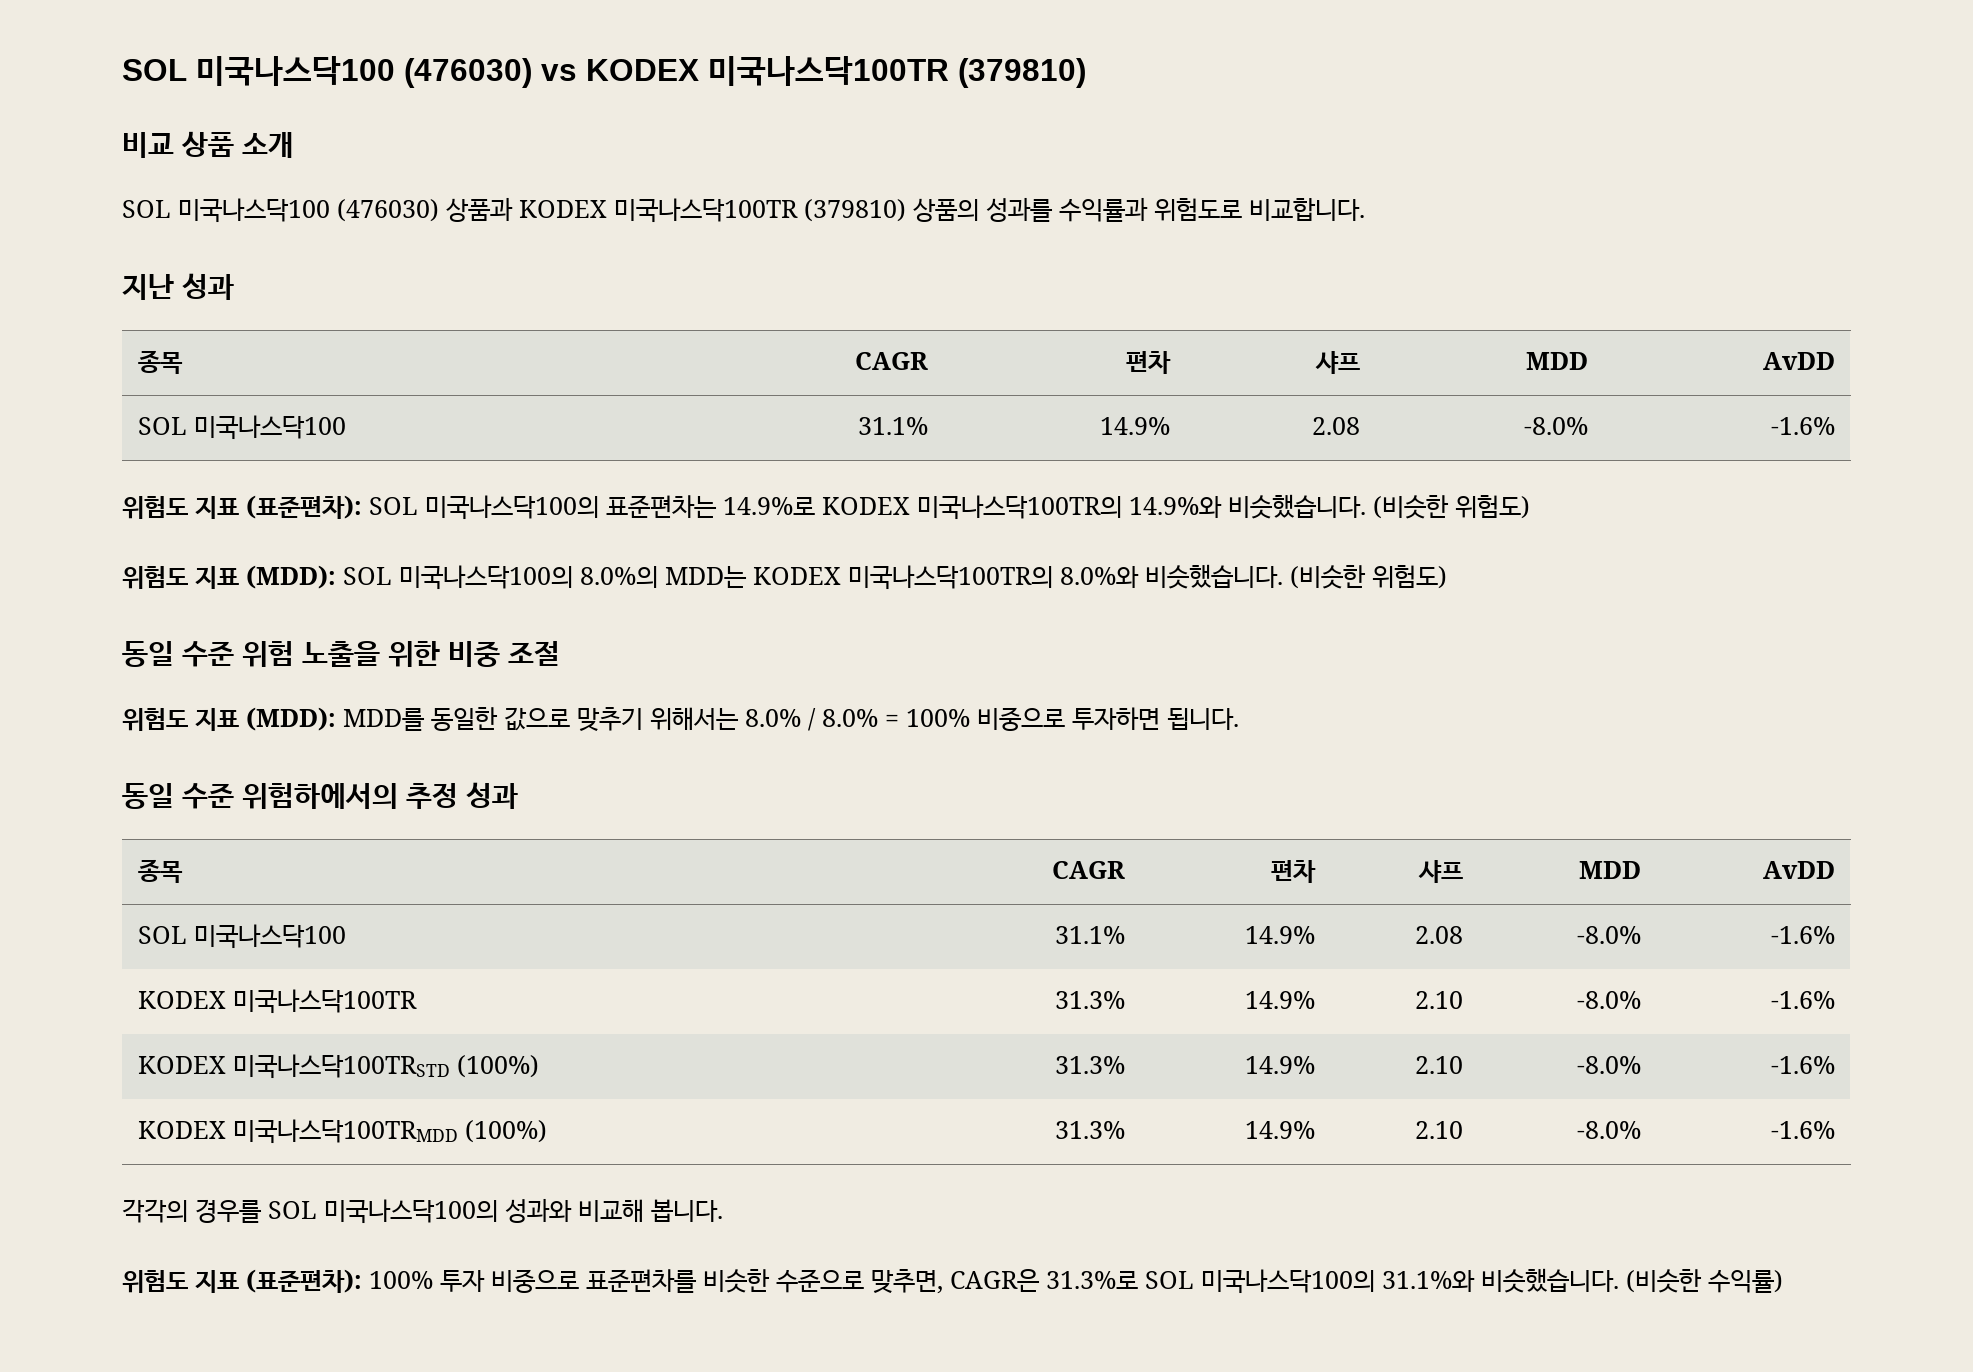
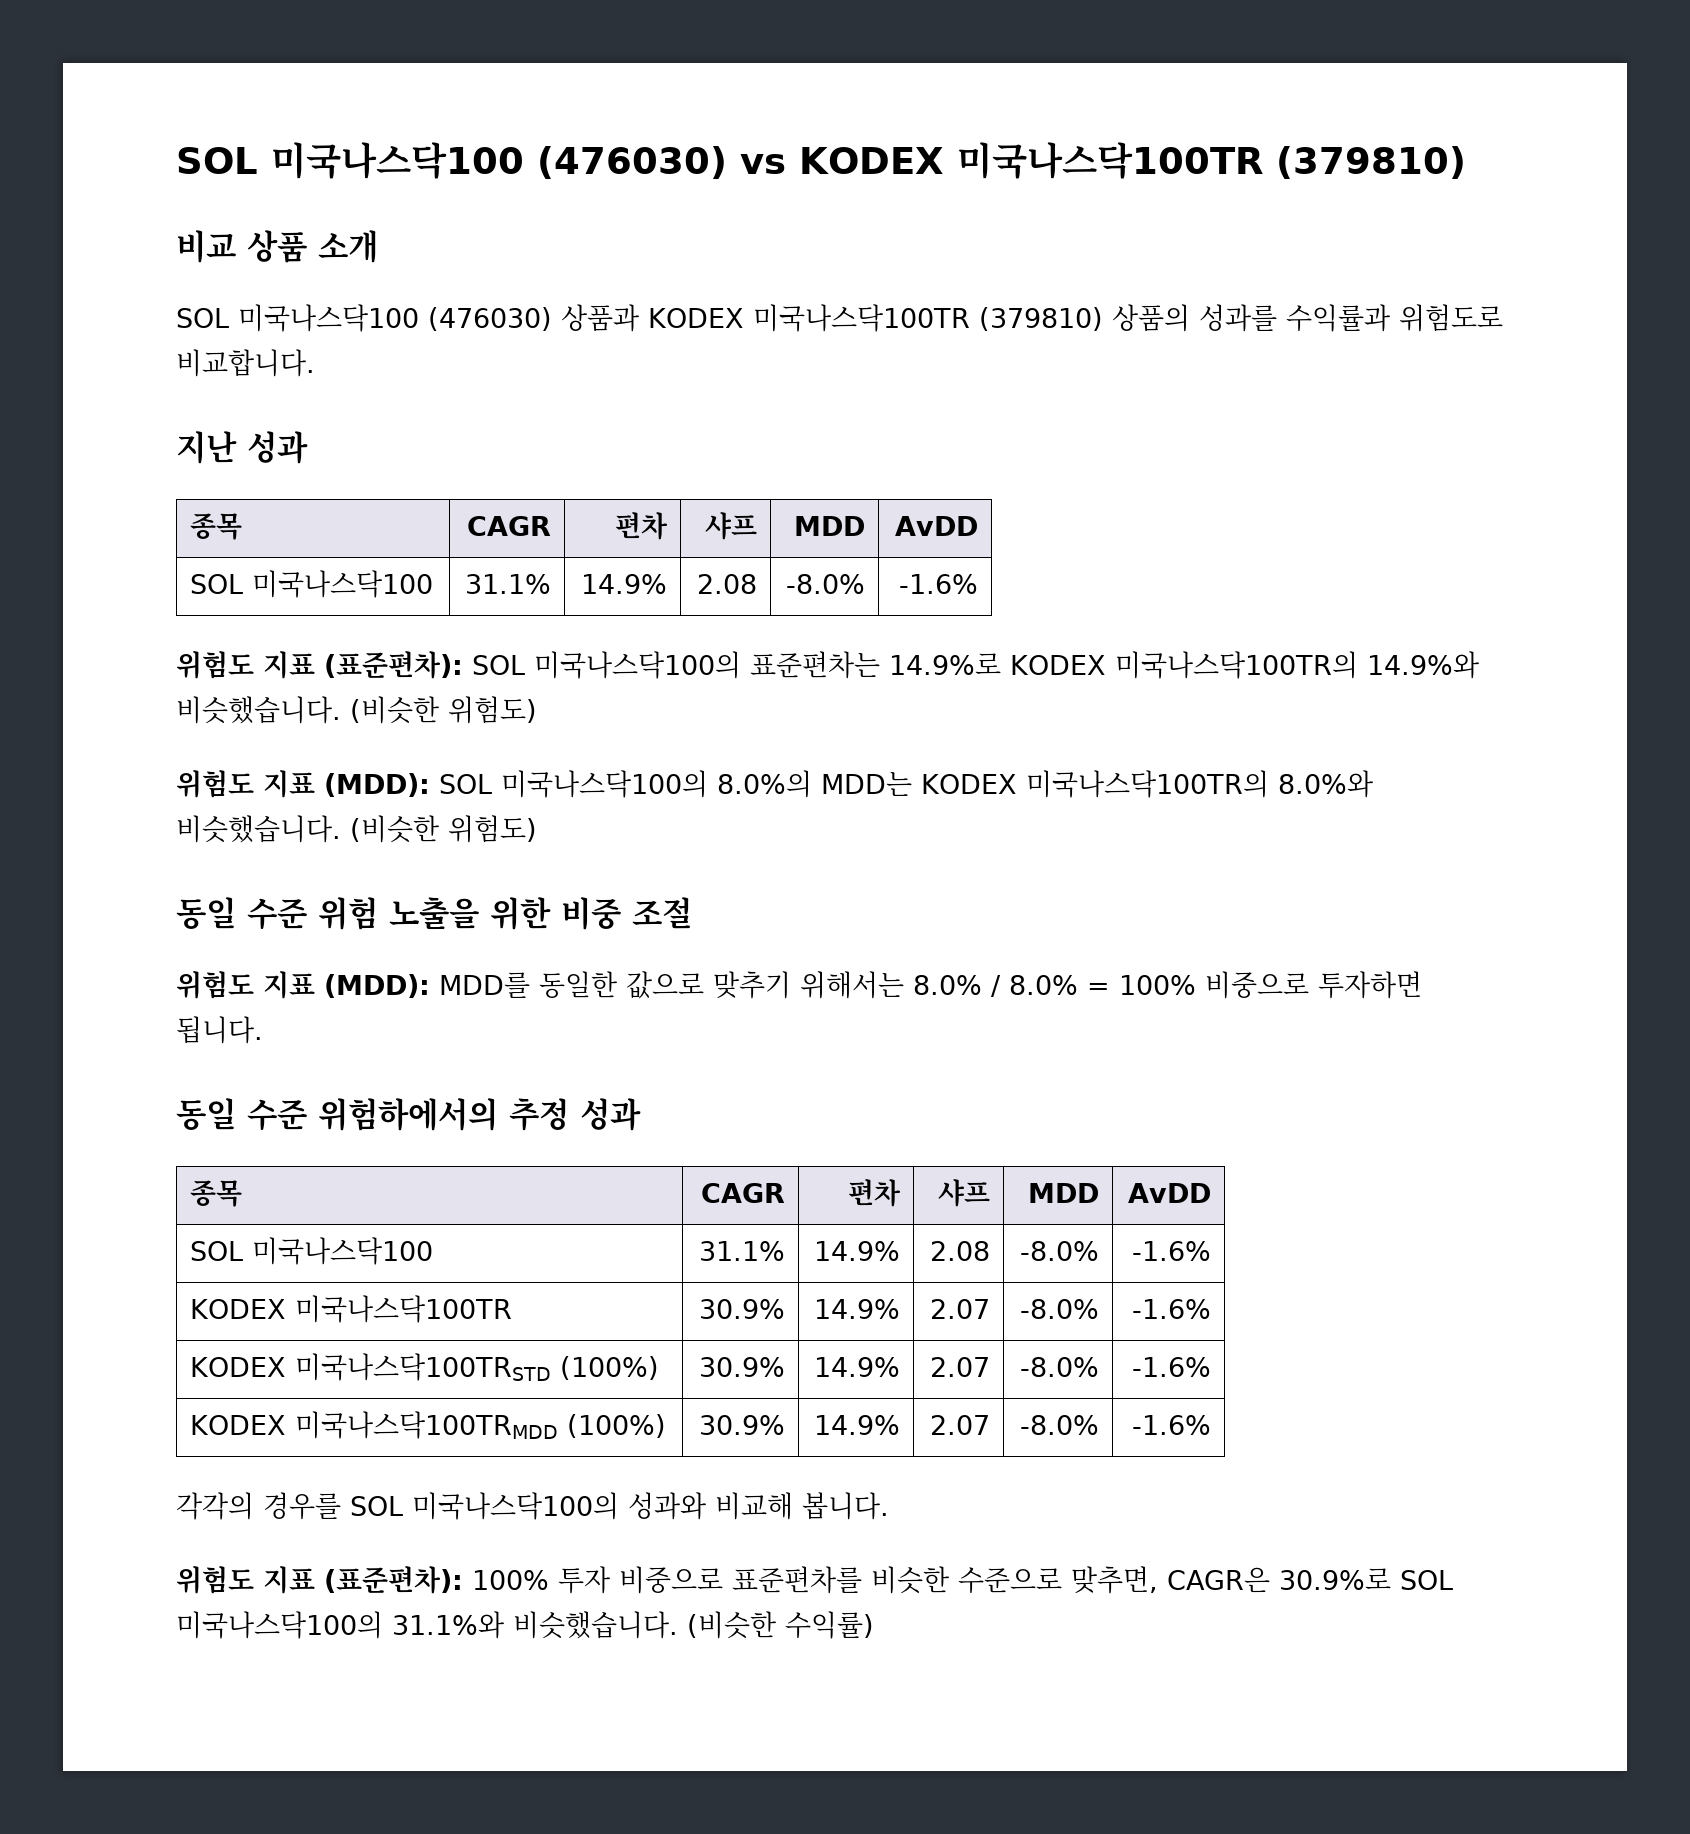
- KODEX 미국나스닥100TR | 31.3% | 14.9% | 2.10 | -8.0% | -1.6%
+ KODEX 미국나스닥100TR | 30.9% | 14.9% | 2.07 | -8.0% | -1.6%
- KODEX 미국나스닥100TRSTD (100%) | 31.3% | 14.9% | 2.10 | -8.0% | -1.6%
+ KODEX 미국나스닥100TRSTD (100%) | 30.9% | 14.9% | 2.07 | -8.0% | -1.6%
- KODEX 미국나스닥100TRMDD (100%) | 31.3% | 14.9% | 2.10 | -8.0% | -1.6%
+ KODEX 미국나스닥100TRMDD (100%) | 30.9% | 14.9% | 2.07 | -8.0% | -1.6%
- 위험도 지표 (표준편차): 100% 투자 비중으로 표준편차를 비슷한 수준으로 맞추면, CAGR은 31.3%로 SOL 미국나스닥100의 31.1%와 비슷했습니다.
+ 위험도 지표 (표준편차): 100% 투자 비중으로 표준편차를 비슷한 수준으로 맞추면, CAGR은 30.9%로 SOL 미국나스닥100의 31.1%와 비슷했습니다.

